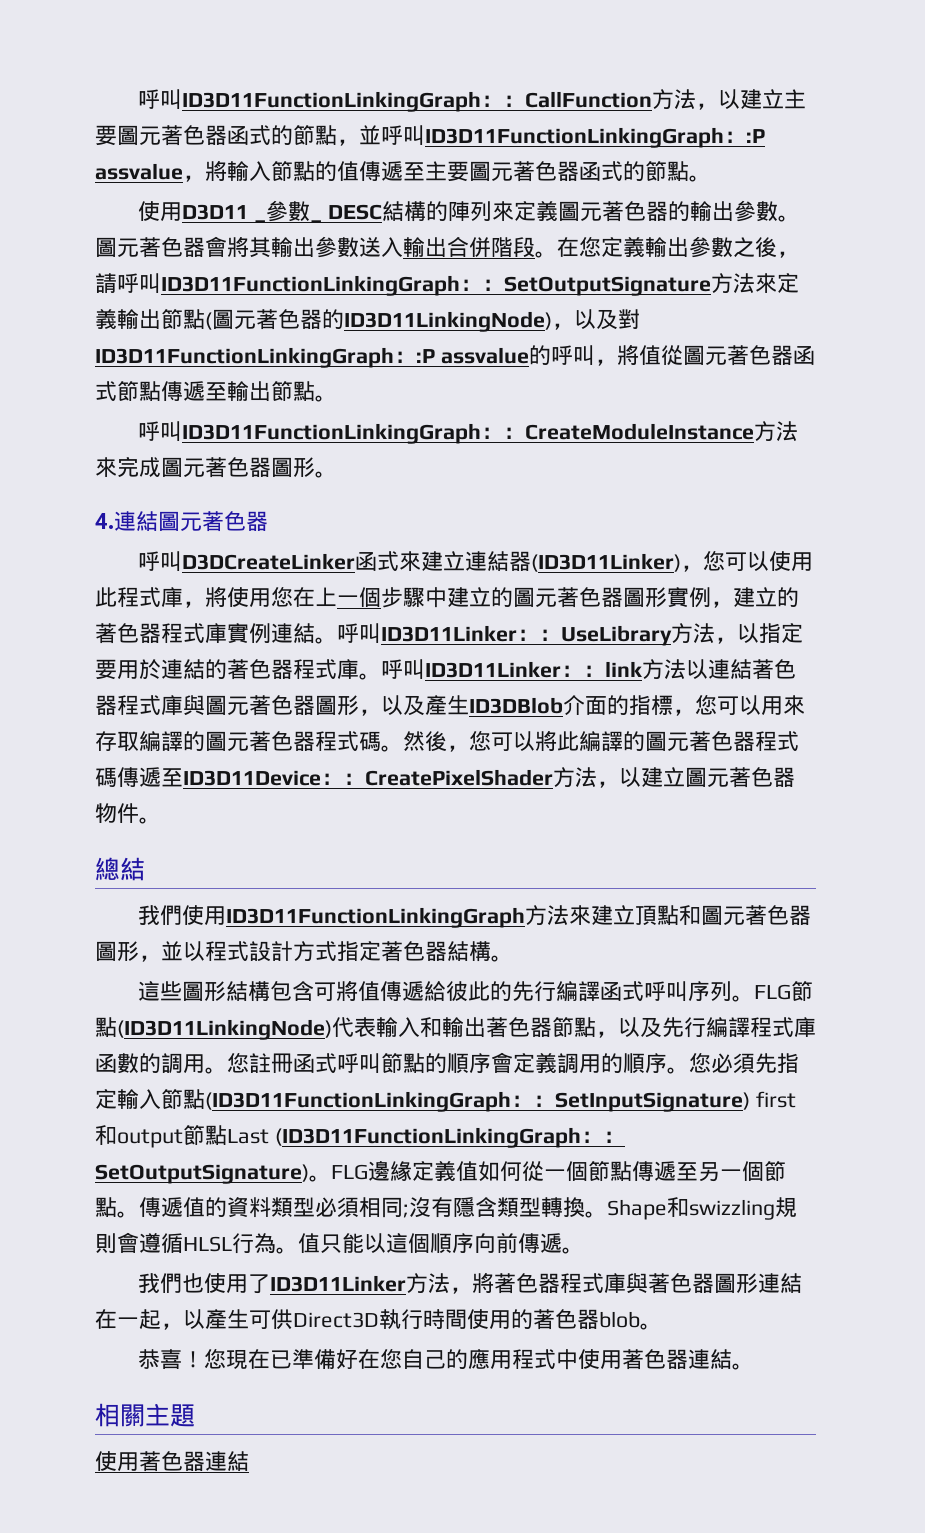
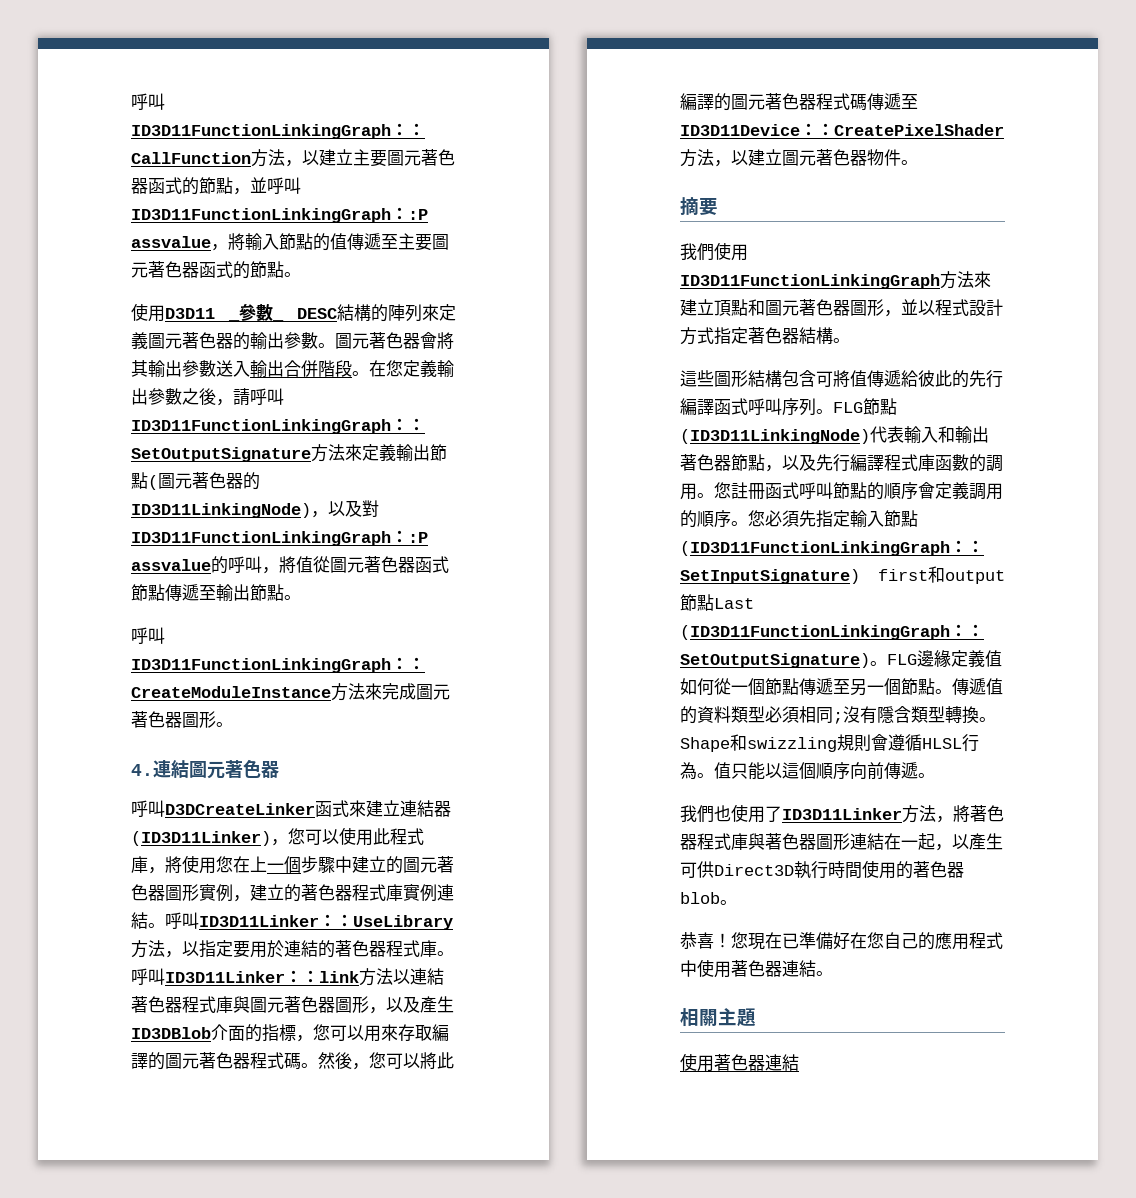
- 總結
+ 摘要

